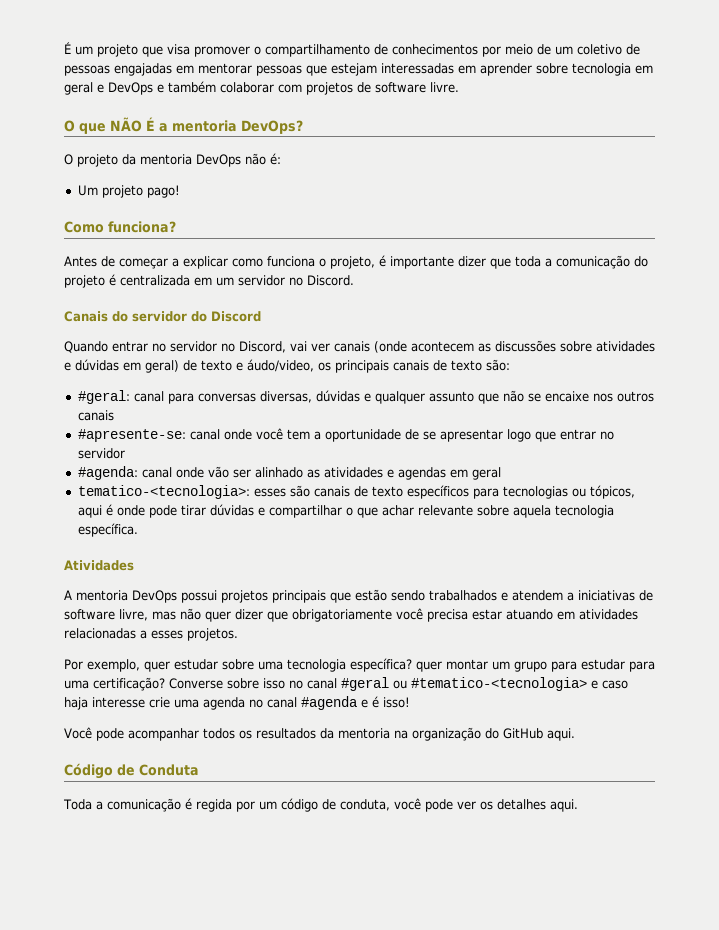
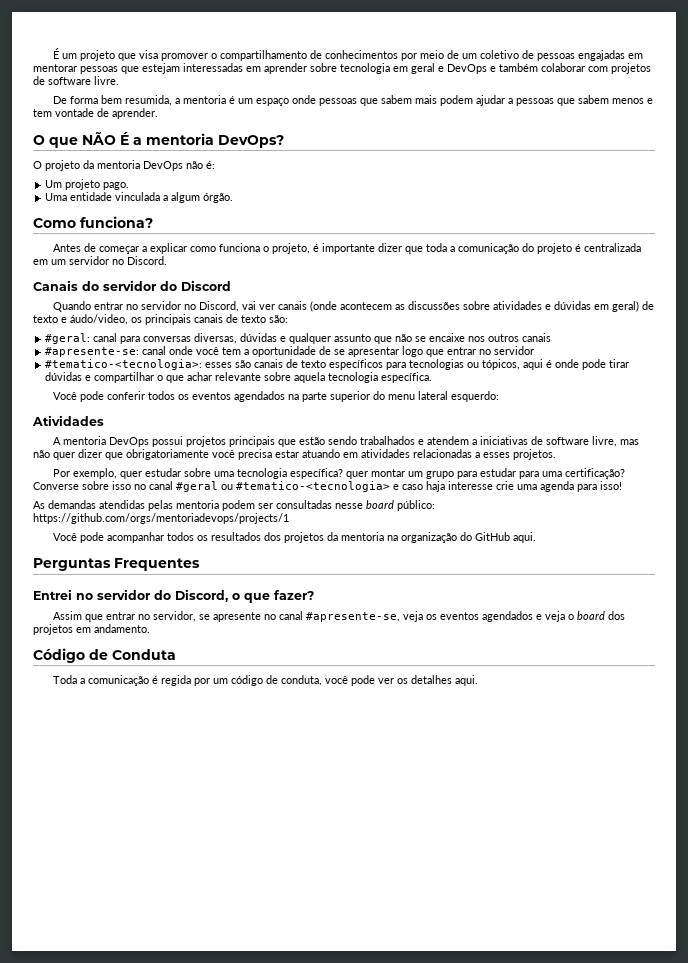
+ De forma bem resumida, a mentoria é um espaço onde pessoas que sabem mais podem ajudar a pessoas que sabem menos e tem vontade de aprender.
- Um projeto pago!
+ Um projeto pago.
+ Uma entidade vinculada a algum órgão.
- #agenda: canal onde vão ser alinhado as atividades e agendas em geral
- tematico-<tecnologia>: esses são canais de texto específicos para tecnologias ou tópicos, aqui é onde pode tirar dúvidas e compartilhar o que achar relevante sobre aquela tecnologia específica.
+ #tematico-<tecnologia>: esses são canais de texto específicos para tecnologias ou tópicos, aqui é onde pode tirar dúvidas e compartilhar o que achar relevante sobre aquela tecnologia específica.
+ Você pode conferir todos os eventos agendados na parte superior do menu lateral esquerdo:
- Converse sobre isso no canal #geral ou #tematico-<tecnologia> e caso haja interesse crie uma agenda no canal #agenda e é isso!
+ Converse sobre isso no canal #geral ou #tematico-<tecnologia> e caso haja interesse crie uma agenda para isso!
+ As demandas atendidas pelas mentoria podem ser consultadas nesse board público: https://github.com/orgs/mentoriadevops/projects/1
- Você pode acompanhar todos os resultados da mentoria na organização do GitHub aqui.
+ Você pode acompanhar todos os resultados dos projetos da mentoria na organização do GitHub aqui.
+ Perguntas Frequentes
+ Entrei no servidor do Discord, o que fazer?
+ Assim que entrar no servidor, se apresente no canal #apresente-se, veja os eventos agendados e veja o board dos projetos em andamento.

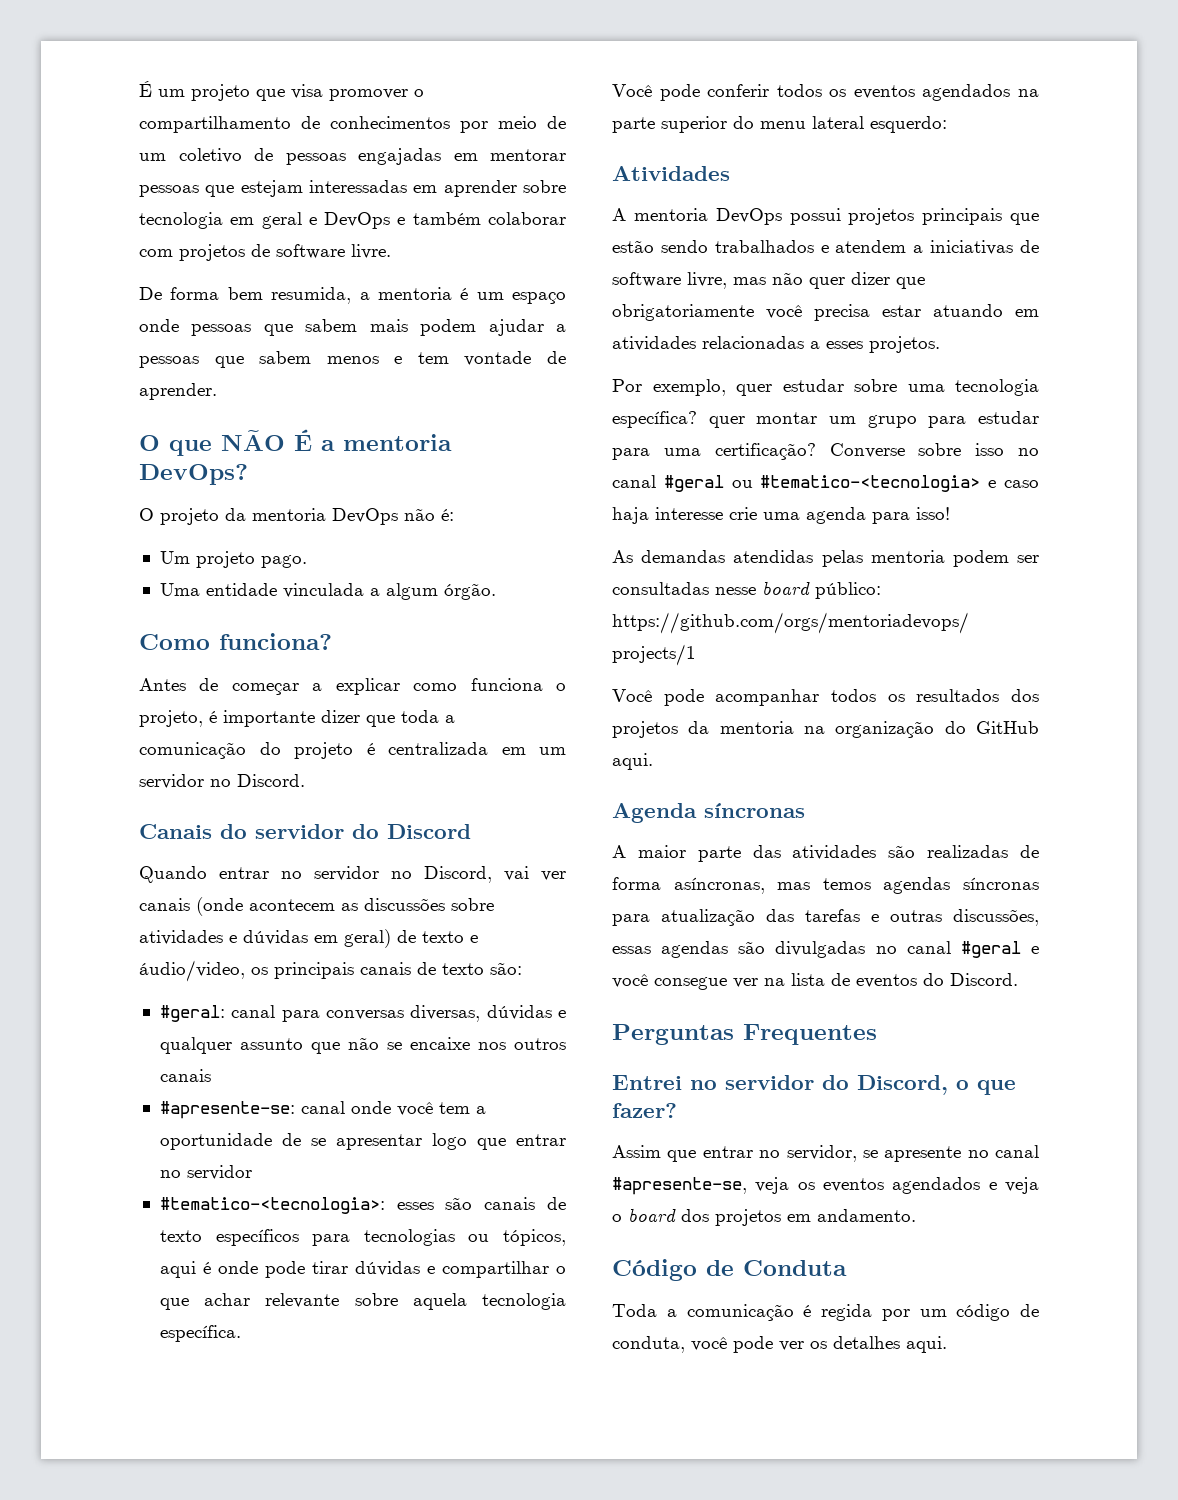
- Quando entrar no servidor no Discord, vai ver canais (onde acontecem as discussões sobre atividades e dúvidas em geral) de texto e áudo/video, os principais canais de texto são:
+ Quando entrar no servidor no Discord, vai ver canais (onde acontecem as discussões sobre atividades e dúvidas em geral) de texto e áudio/video, os principais canais de texto são:
+ Agenda síncronas
+ A maior parte das atividades são realizadas de forma asíncronas, mas temos agendas síncronas para atualização das tarefas e outras discussões, essas agendas são divulgadas no canal #geral e você consegue ver na lista de eventos do Discord.

